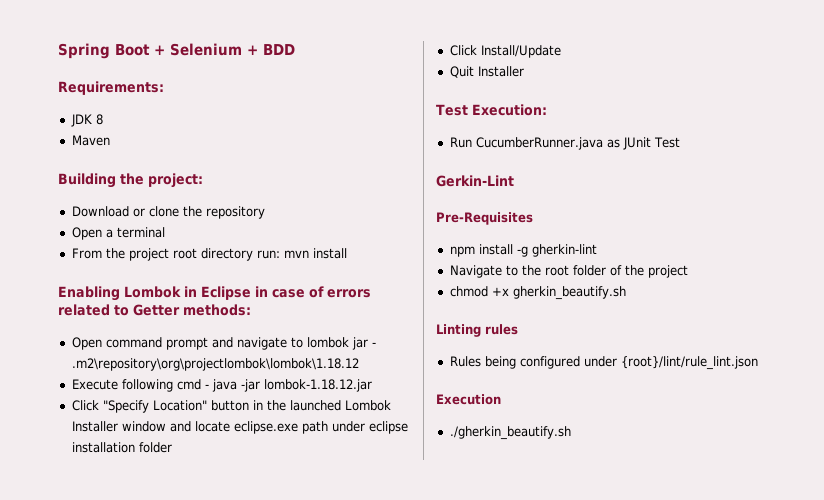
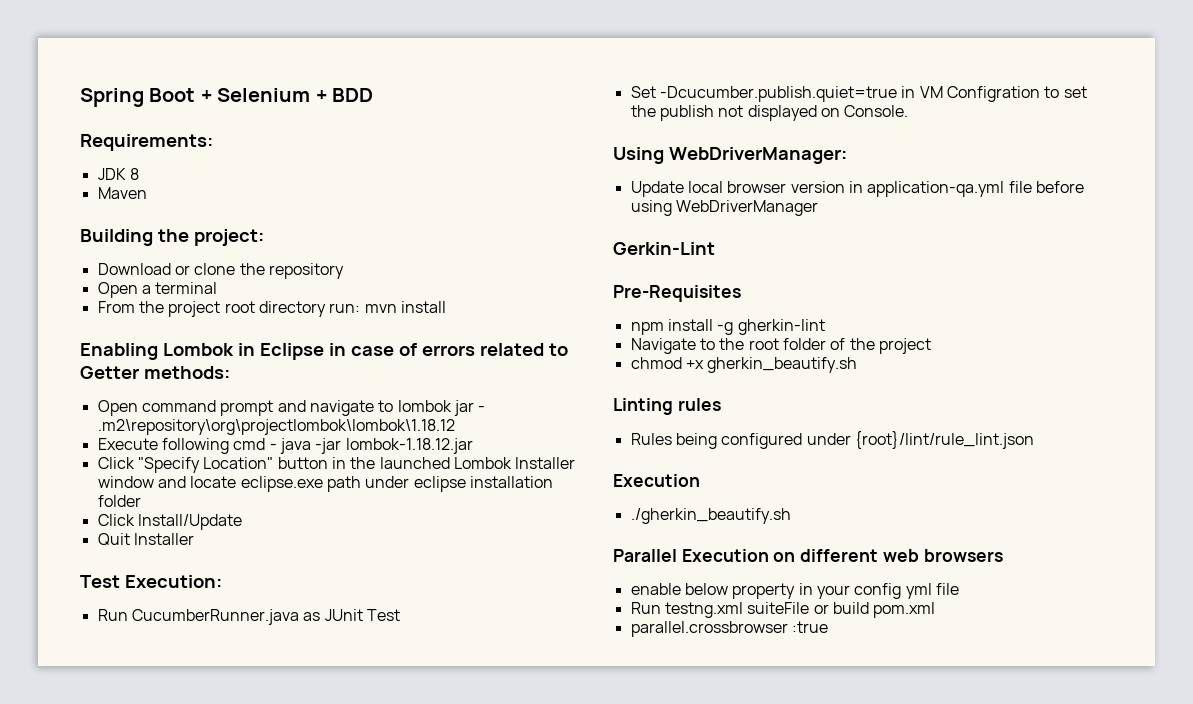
+ Set -Dcucumber.publish.quiet=true in VM Configration to set the publish not displayed on Console.
+ Using WebDriverManager:
+ Update local browser version in application-qa.yml file before using WebDriverManager
+ Parallel Execution on different web browsers
+ enable below property in your config yml file
+ Run testng.xml suiteFile or build pom.xml
+ parallel.crossbrowser :true

